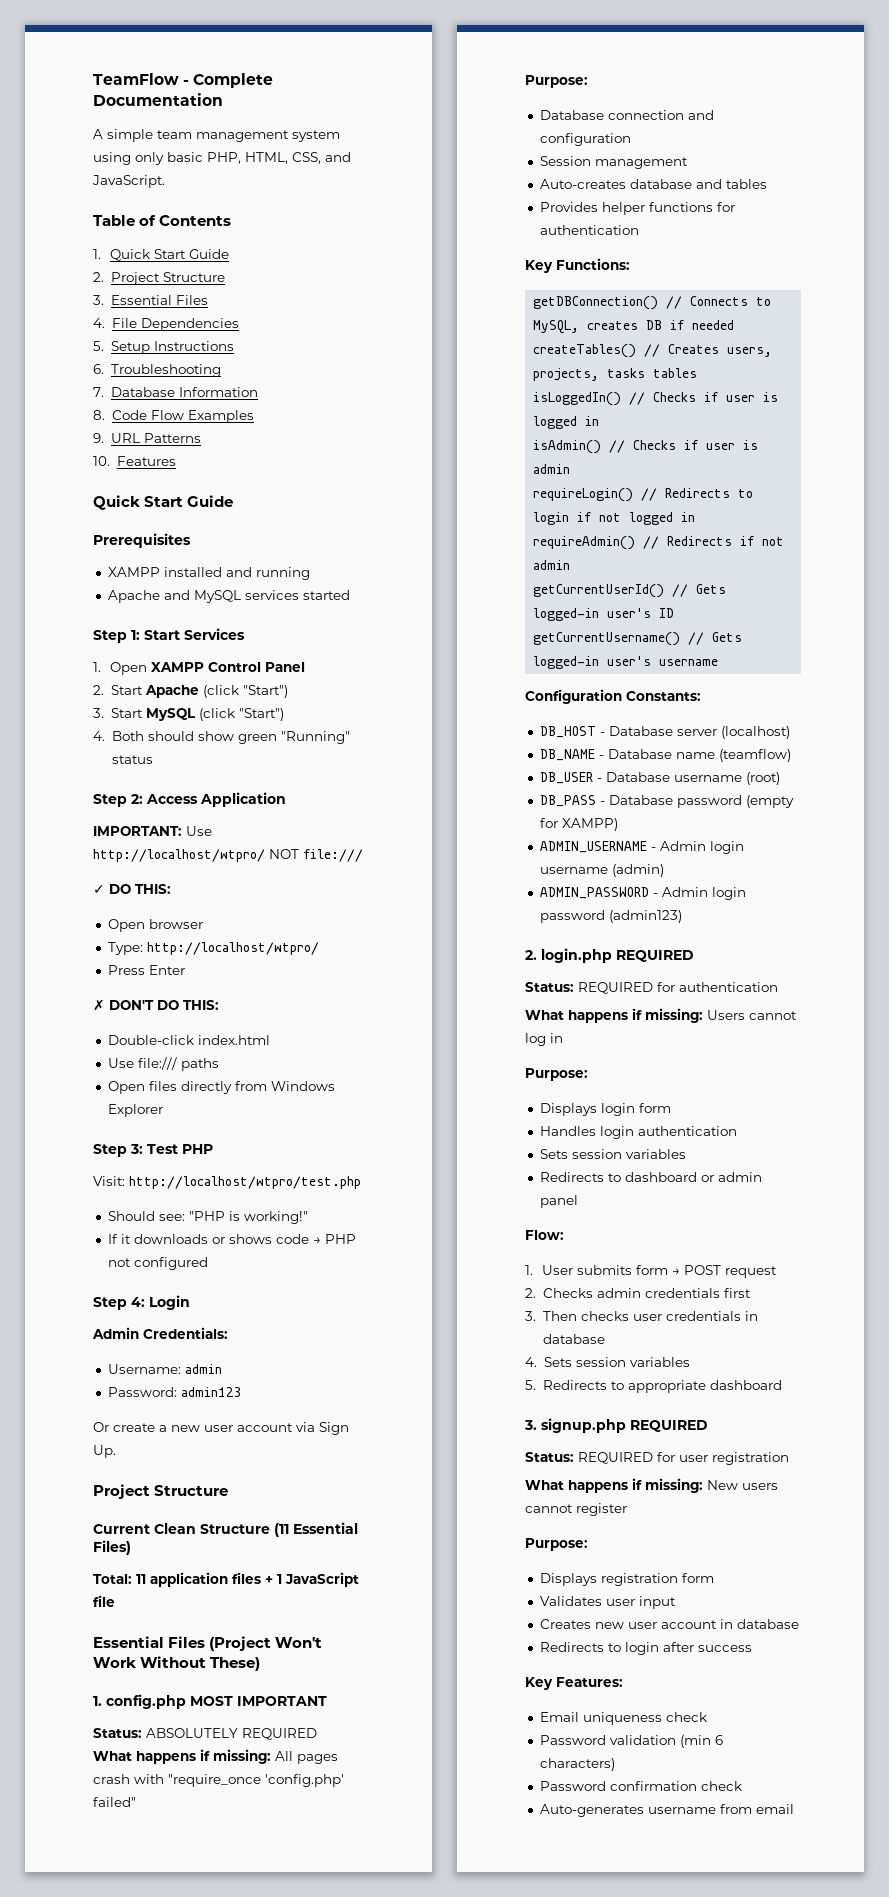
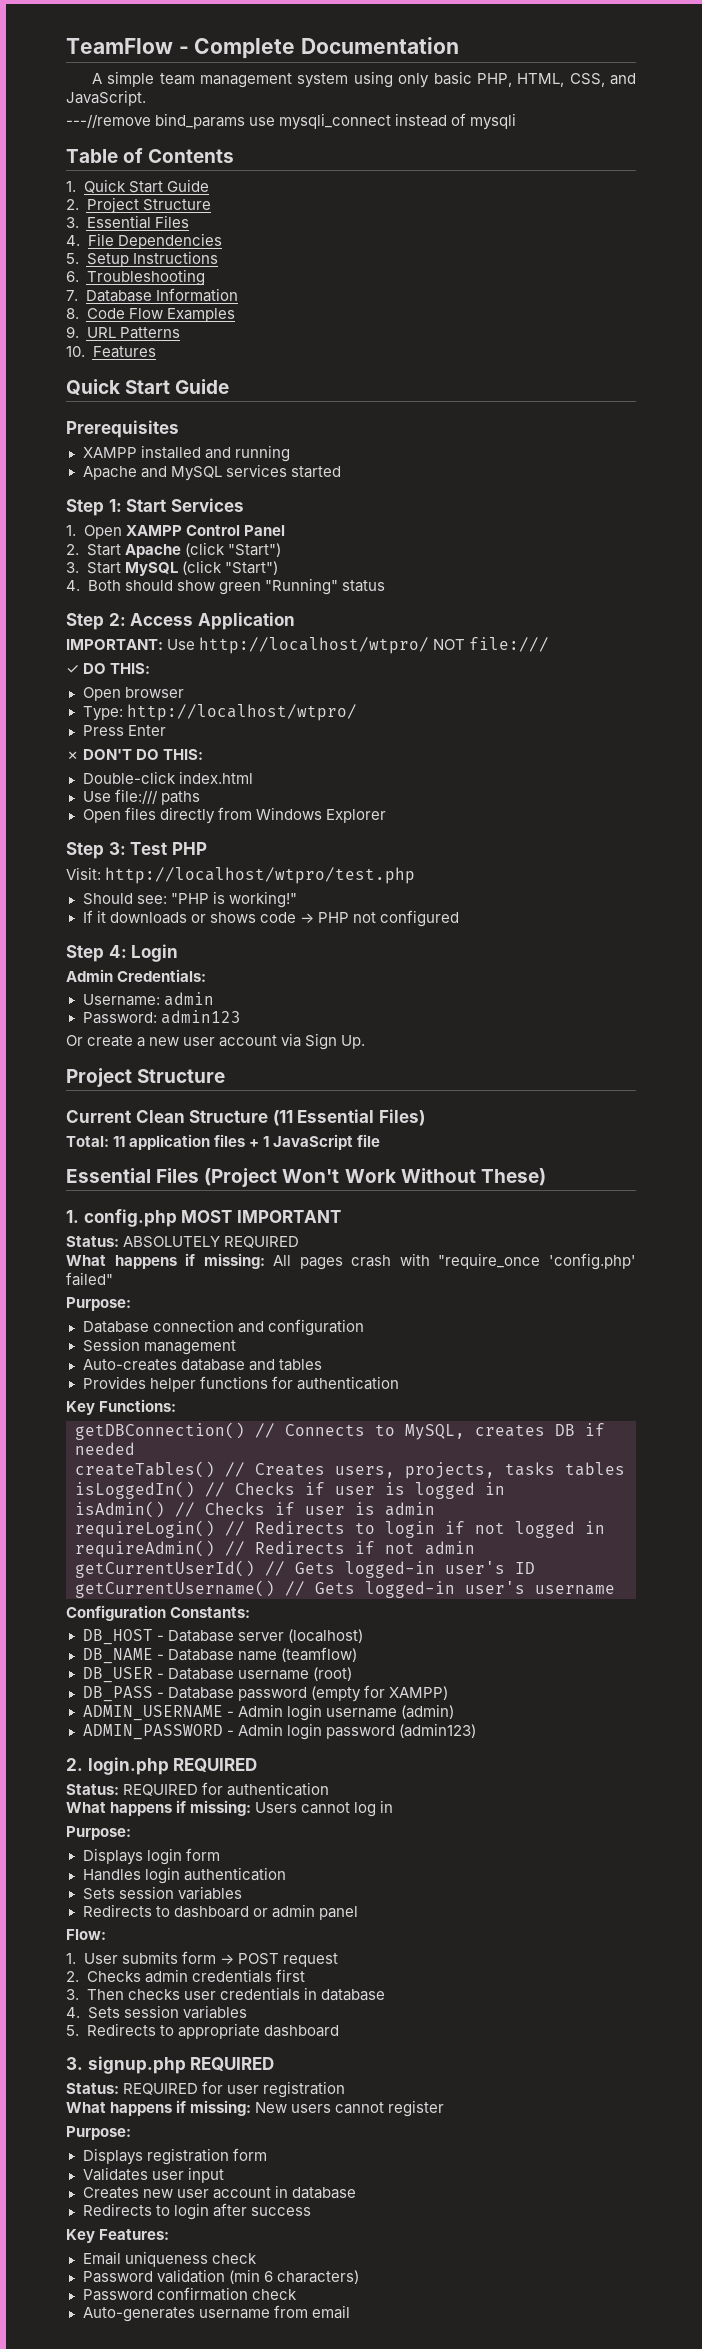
+ ---//remove bind_params use mysqli_connect instead of mysqli

